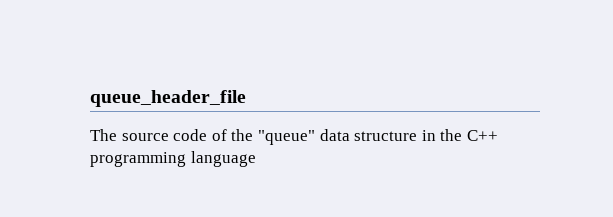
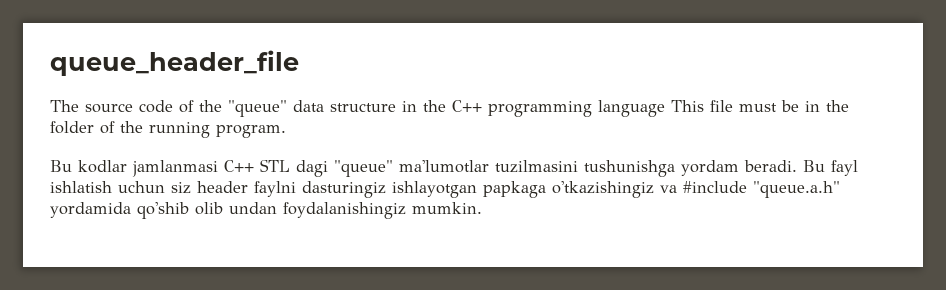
- The source code of the "queue" data structure in the C++ programming language
+ The source code of the "queue" data structure in the C++ programming language This file must be in the folder of the running program.
+ Bu kodlar jamlanmasi C++ STL dagi "queue" ma'lumotlar tuzilmasini tushunishga yordam beradi. Bu fayl ishlatish uchun siz header faylni dasturingiz ishlayotgan papkaga o'tkazishingiz va #include "queue.a.h" yordamida qo'shib olib undan foydalanishingiz mumkin.

